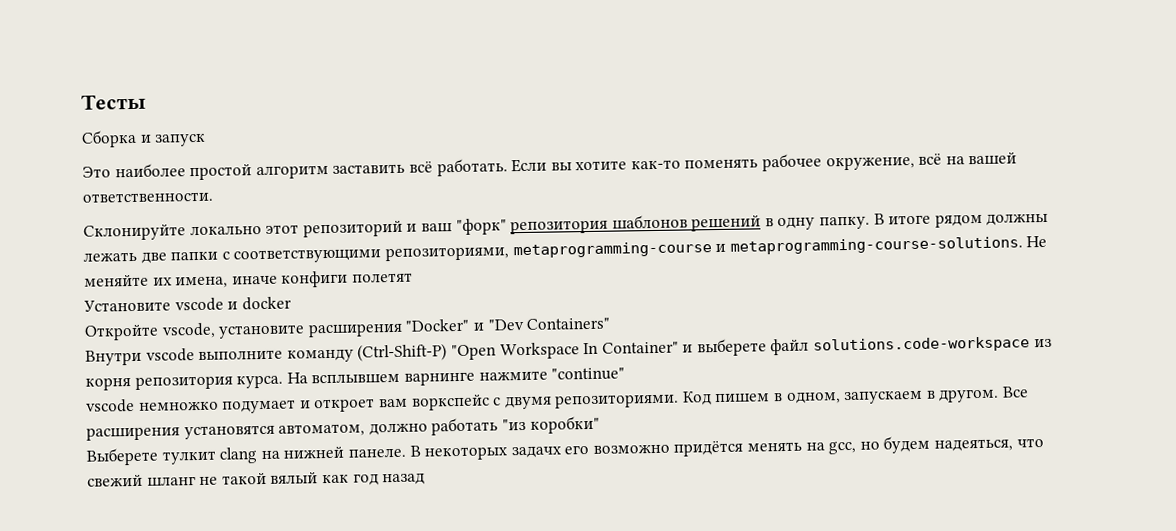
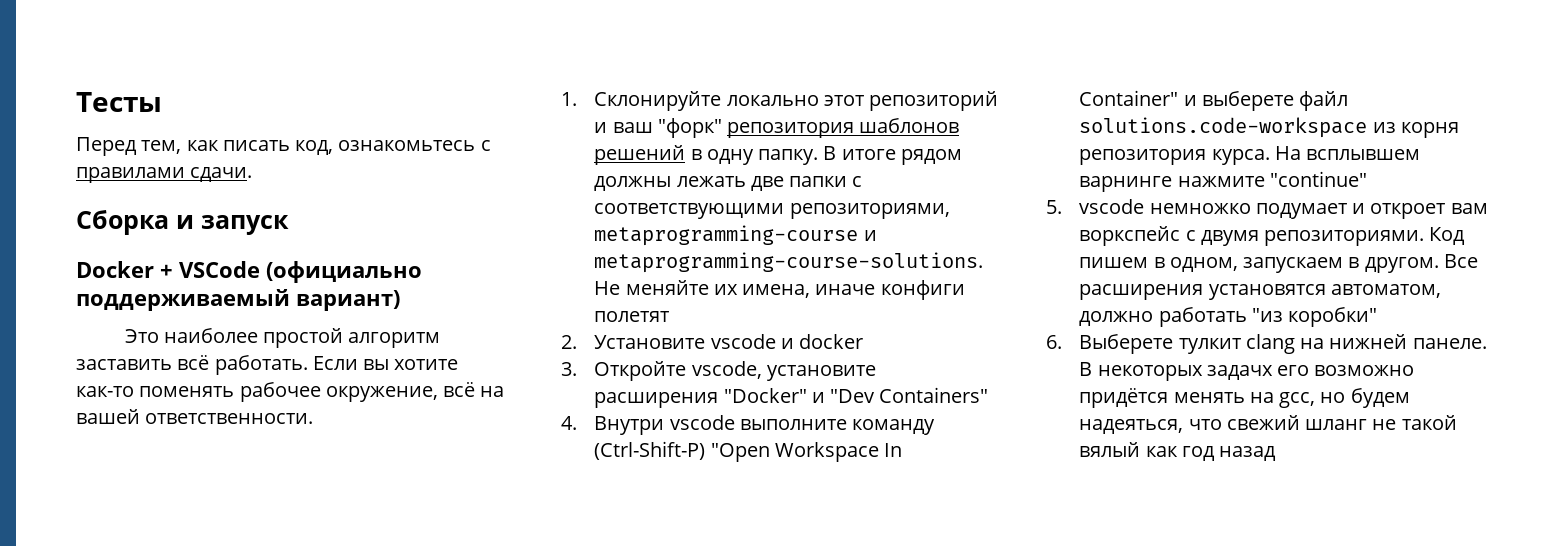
+ Перед тем, как писать код, ознакомьтесь с правилами сдачи.
  Сборка и запуск
+ Docker + VSCode (официально поддерживаемый вариант)
- Склонируйте локально этот репозиторий и ваш "форк" репозитория шаблонов решений в одну папку.
+ 1. Склонируйте локально этот репозиторий и ваш "форк" репозитория шаблонов решений в одну папку.
- Установите vscode и docker
+ 2. Установите vscode и docker
- Откройте vscode, установите расширения "Docker" и "Dev Containers"
+ 3. Откройте vscode, установите расширения "Docker" и "Dev Containers"
- Внутри vscode выполните команду (Ctrl-Shift-P) "Open Workspace In Container" и выберете файл solutions.code-workspace из корня репозитория курса.
+ 4. Внутри vscode выполните команду (Ctrl-Shift-P) "Open Workspace In Container" и выберете файл solutions.code-workspace из корня репозитория курса.
- vscode немножко подумает и откроет вам воркспейс с двумя репозиториями.
+ 5. vscode немножко подумает и откроет вам воркспейс с двумя репозиториями.
- Выберете тулкит clang на нижней панеле.
+ 6. Выберете тулкит clang на нижней панеле.

